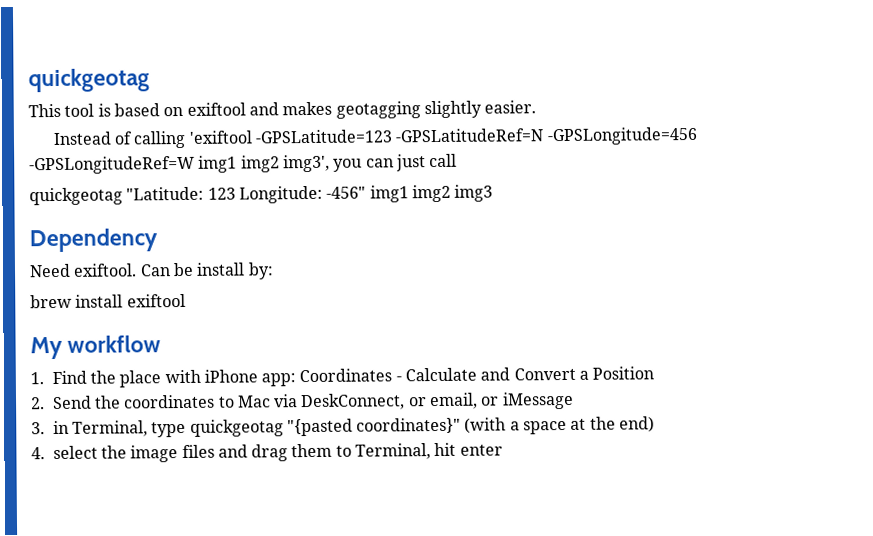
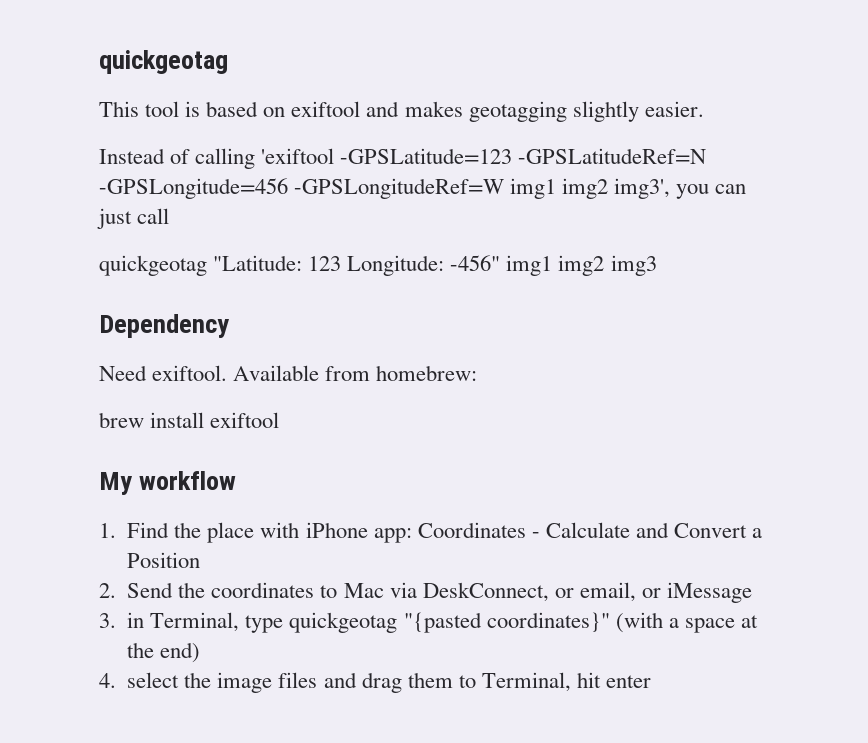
- Can be install by:
+ Available from homebrew:

